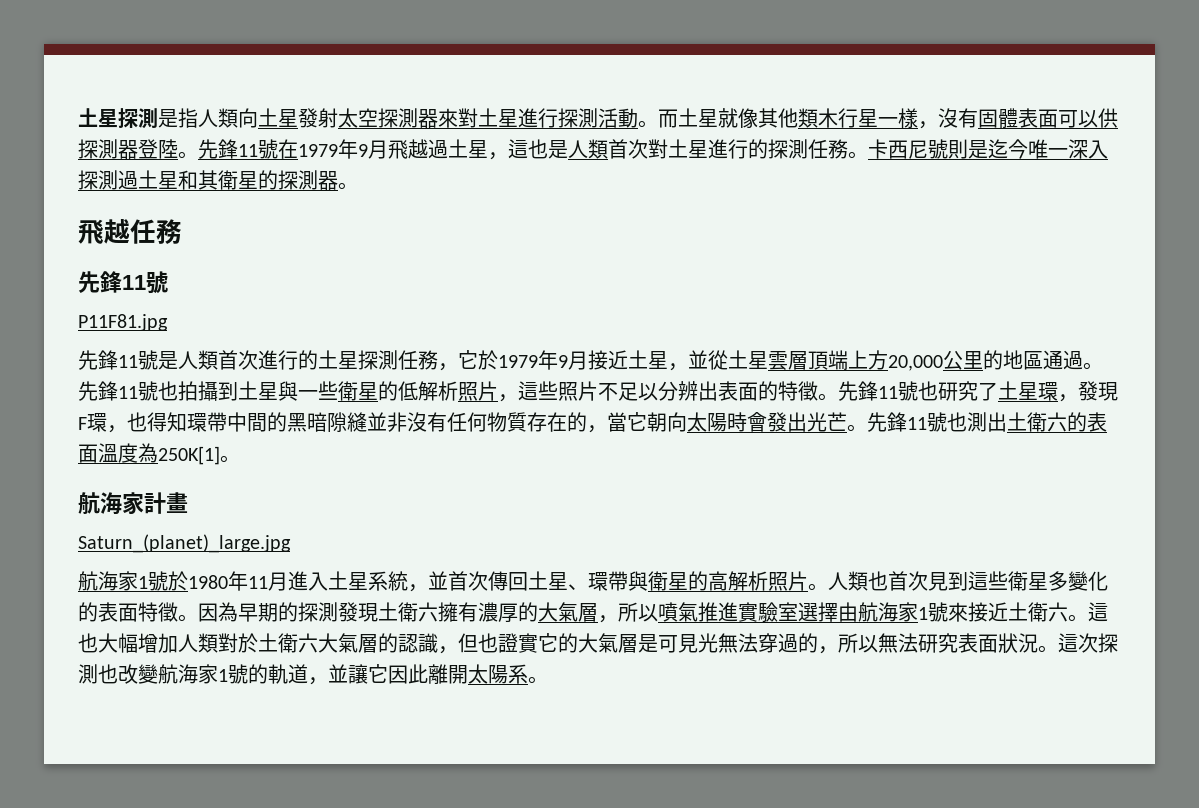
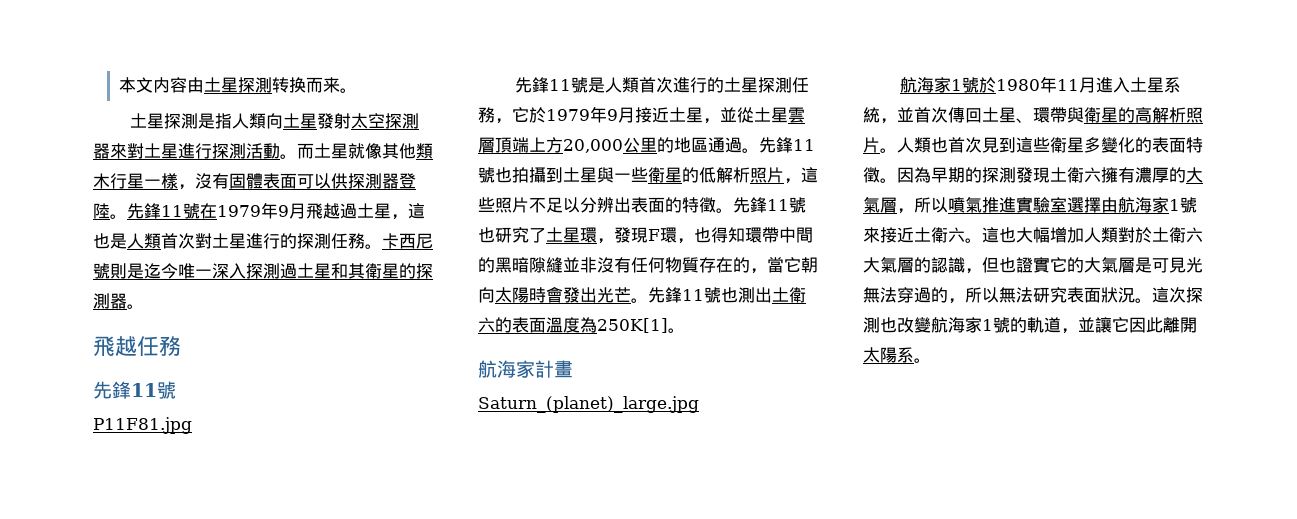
+ 本文内容由土星探測转换而来。

